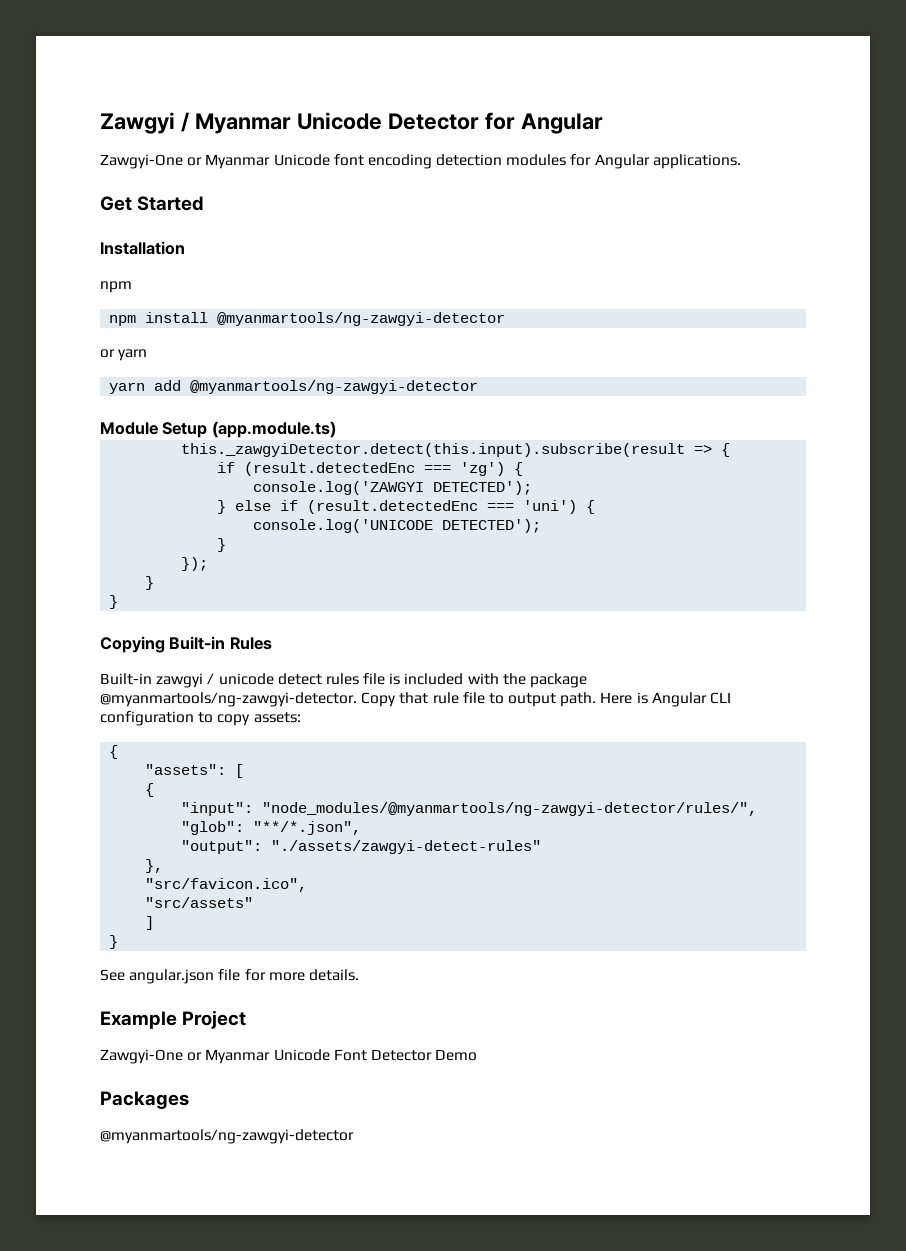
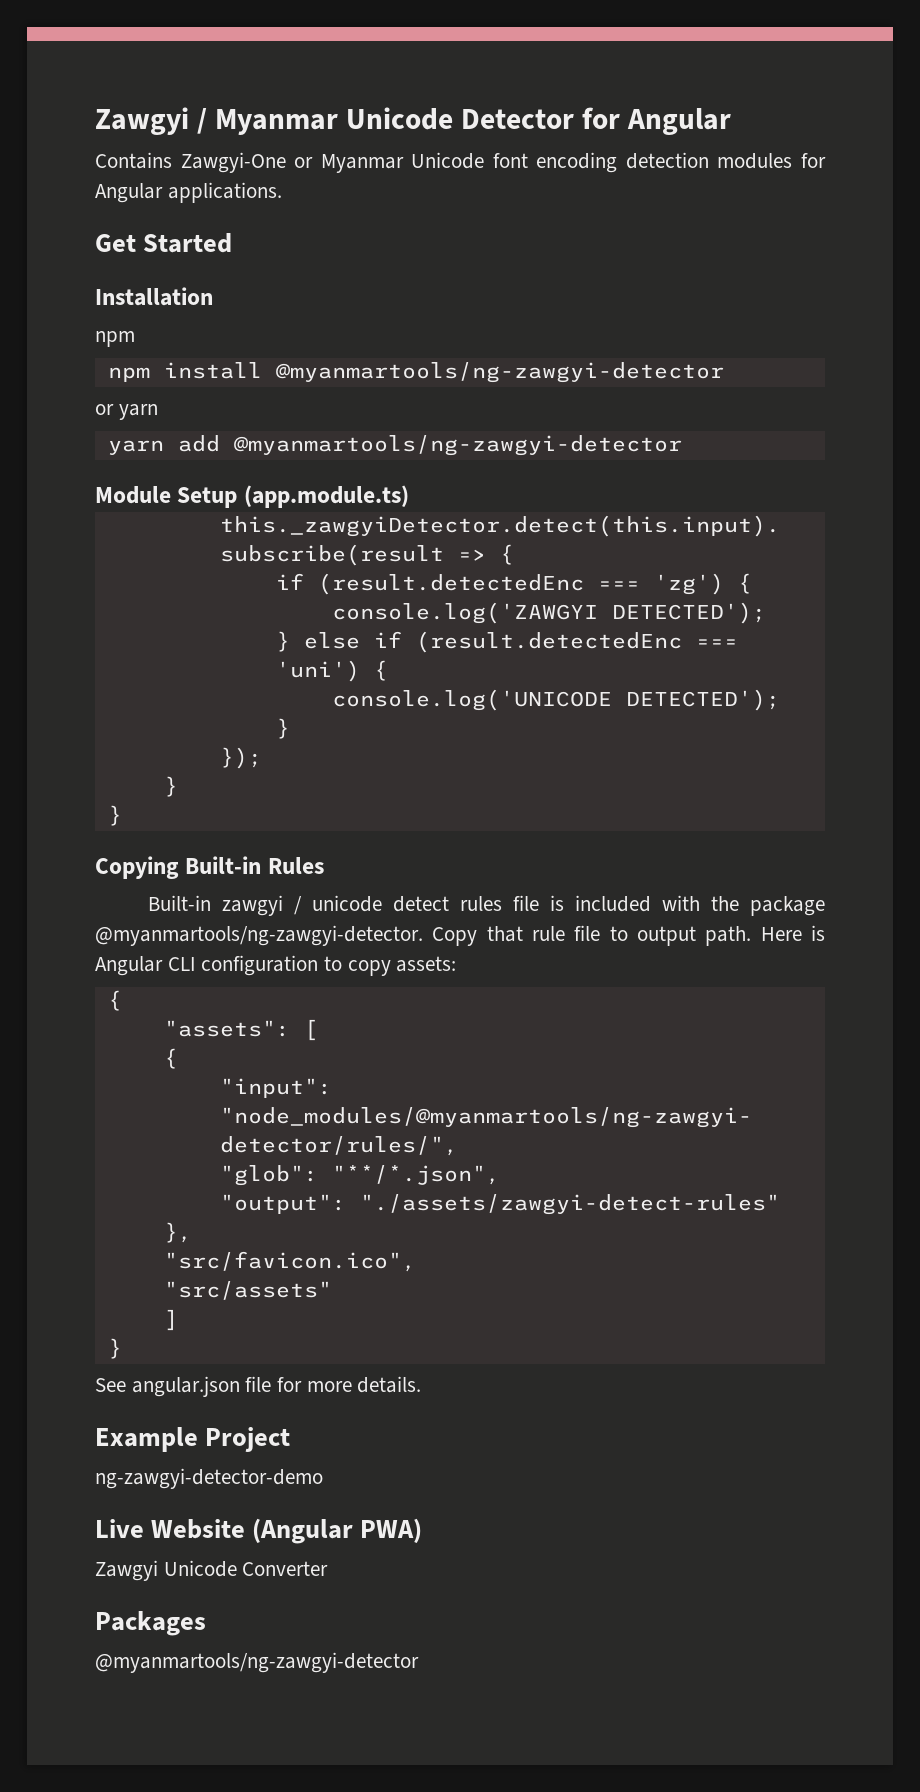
- Zawgyi-One or Myanmar Unicode font encoding detection modules for Angular applications.
+ Contains Zawgyi-One or Myanmar Unicode font encoding detection modules for Angular applications.
- Zawgyi-One or Myanmar Unicode Font Detector Demo
+ ng-zawgyi-detector-demo
+ Live Website (Angular PWA)
+ Zawgyi Unicode Converter

